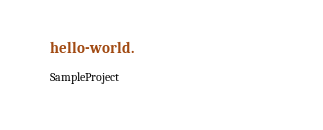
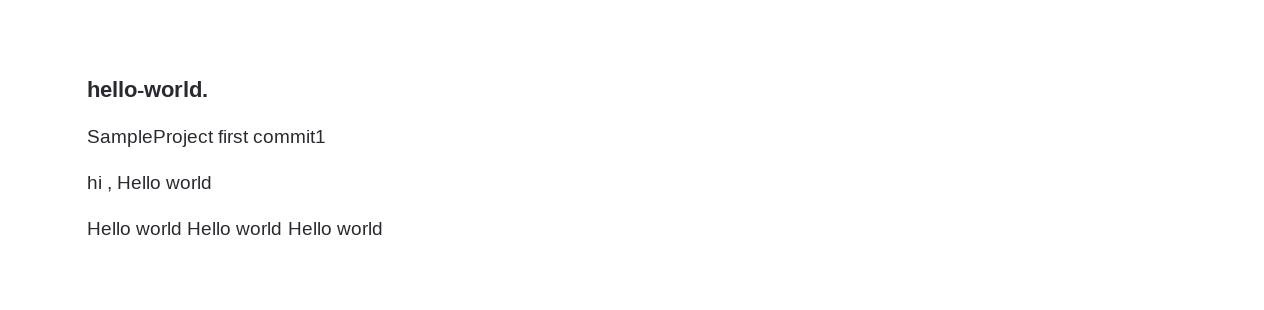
- SampleProject
+ SampleProject first commit1
+ hi , Hello world
+ Hello world Hello world Hello world

